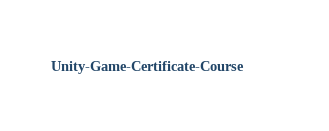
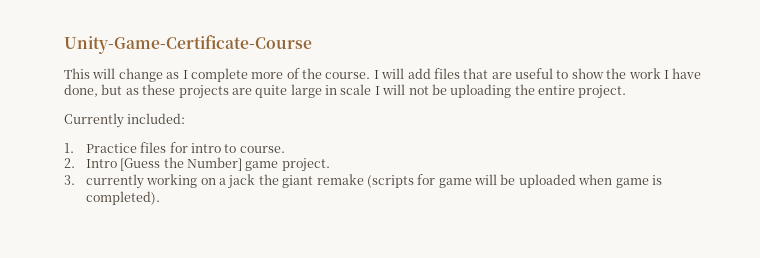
+ This will change as I complete more of the course. I will add files that are useful to show the work I have done, but as these projects are quite large in scale I will not be uploading the entire project.
+ Currently included:
+ 1. Practice files for intro to course.
+ 2. Intro [Guess the Number] game project.
+ 3. currently working on a jack the giant remake (scripts for game will be uploaded when game is completed).

